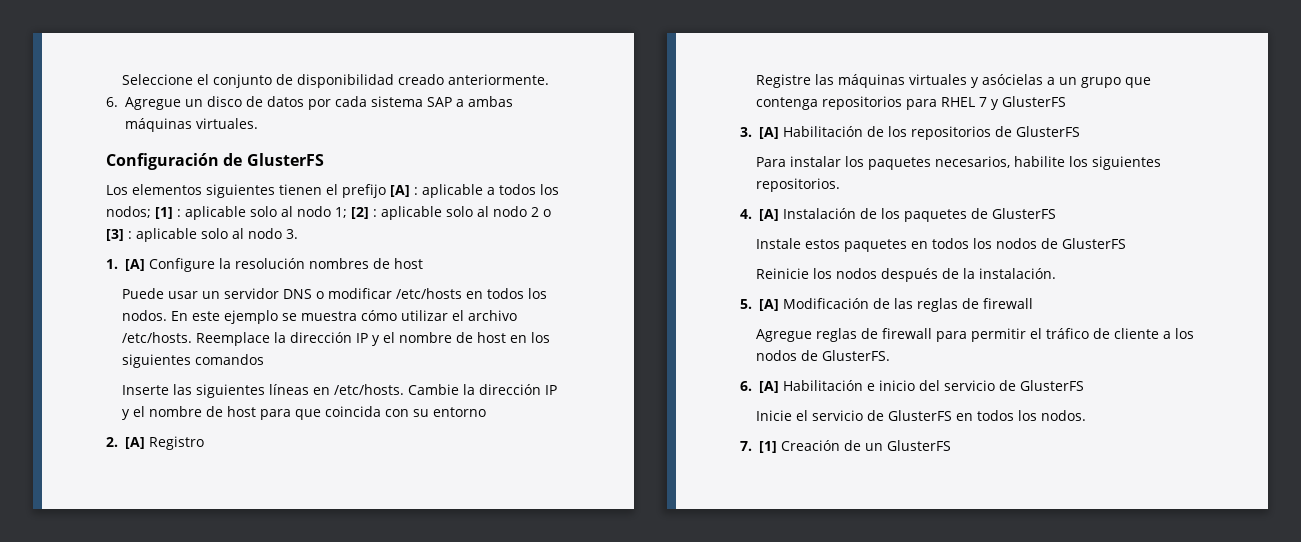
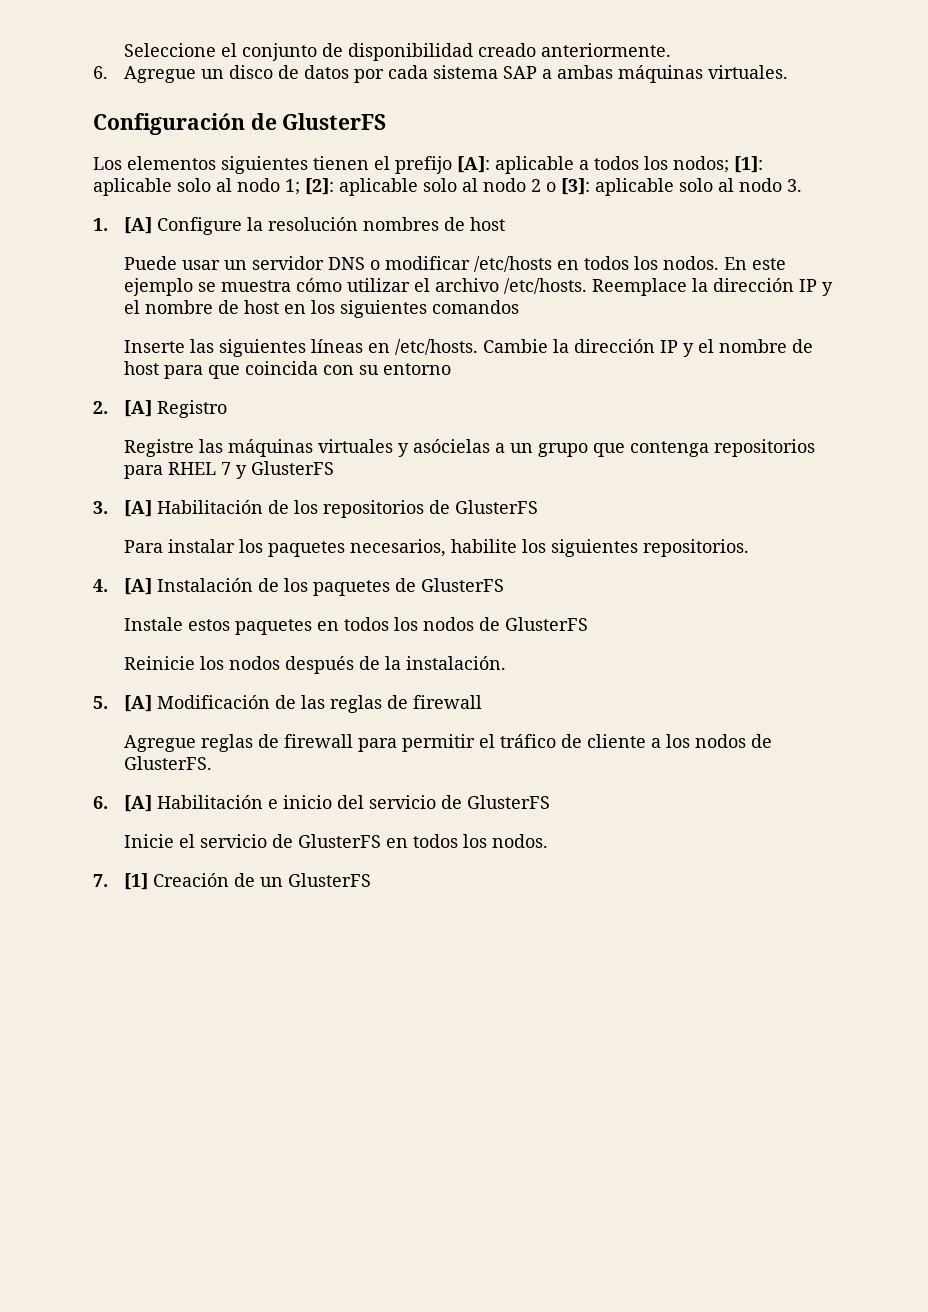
- Los elementos siguientes tienen el prefijo [A] : aplicable a todos los nodos; [1] : aplicable solo al nodo 1; [2] : aplicable solo al nodo 2 o [3] : aplicable solo al nodo 3.
+ Los elementos siguientes tienen el prefijo [A]: aplicable a todos los nodos; [1]: aplicable solo al nodo 1; [2]: aplicable solo al nodo 2 o [3]: aplicable solo al nodo 3.

